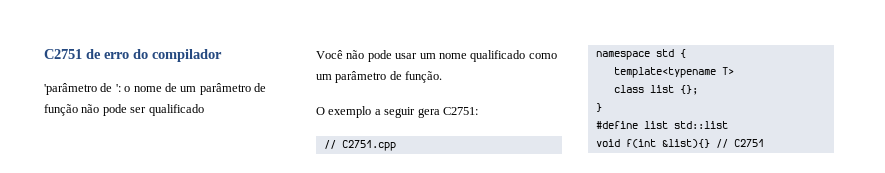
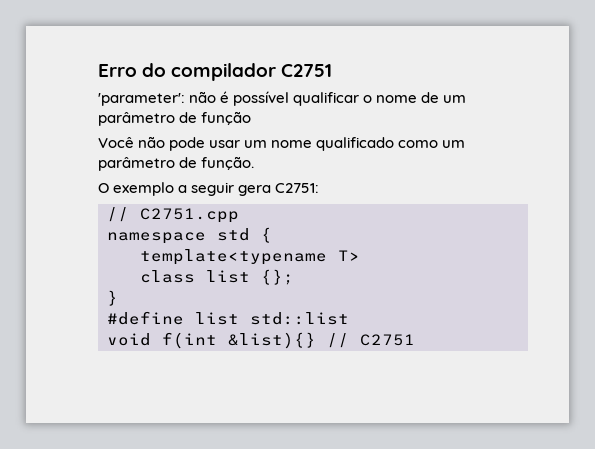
- C2751 de erro do compilador
- 'parâmetro de ': o nome de um parâmetro de função não pode ser qualificado
+ Erro do compilador C2751
+ 'parameter': não é possível qualificar o nome de um parâmetro de função

